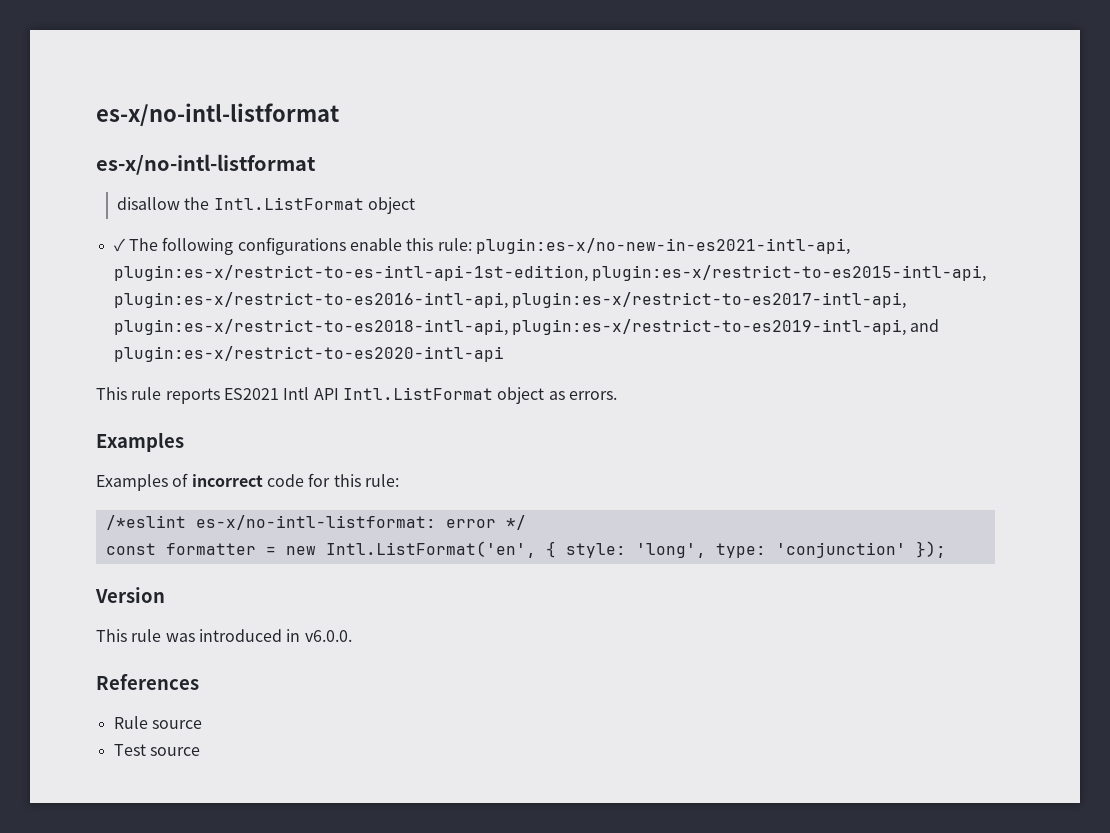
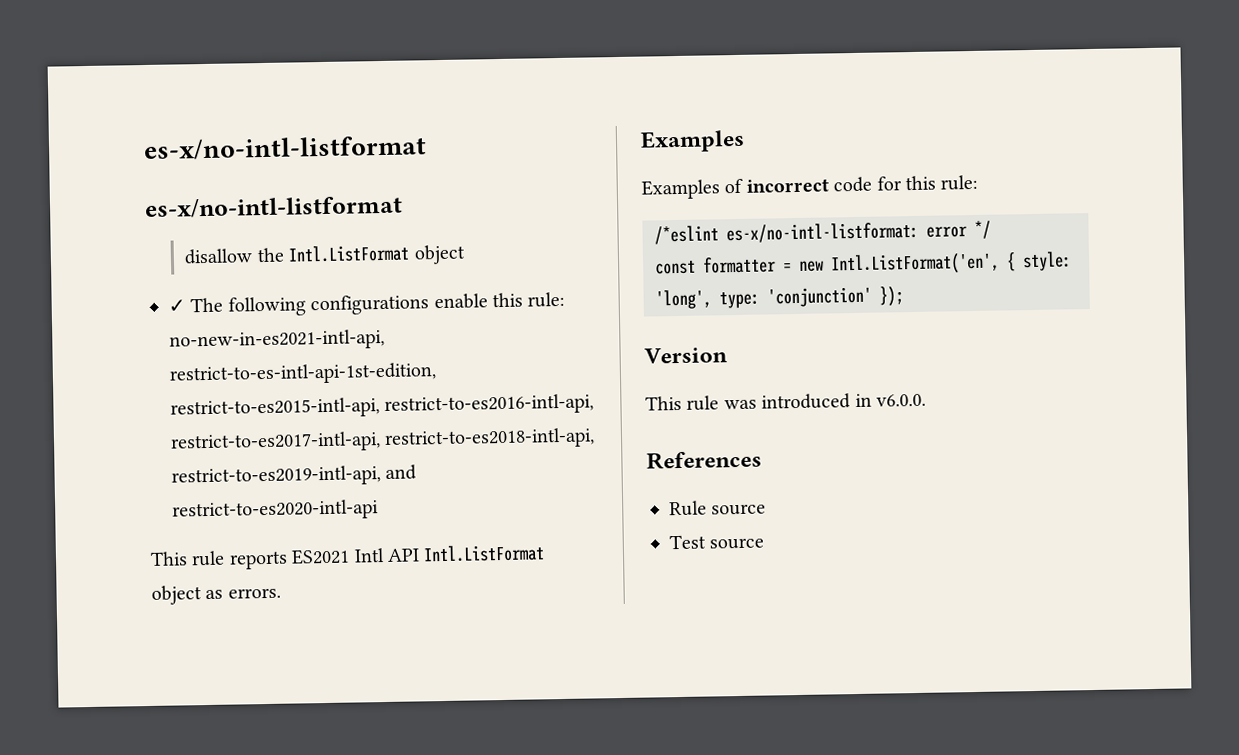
- ✓ The following configurations enable this rule: plugin:es-x/no-new-in-es2021-intl-api, plugin:es-x/restrict-to-es-intl-api-1st-edition, plugin:es-x/restrict-to-es2015-intl-api, plugin:es-x/restrict-to-es2016-intl-api, plugin:es-x/restrict-to-es2017-intl-api, plugin:es-x/restrict-to-es2018-intl-api, plugin:es-x/restrict-to-es2019-intl-api, and plugin:es-x/restrict-to-es2020-intl-api
+ ✓ The following configurations enable this rule: no-new-in-es2021-intl-api, restrict-to-es-intl-api-1st-edition, restrict-to-es2015-intl-api, restrict-to-es2016-intl-api, restrict-to-es2017-intl-api, restrict-to-es2018-intl-api, restrict-to-es2019-intl-api, and restrict-to-es2020-intl-api

